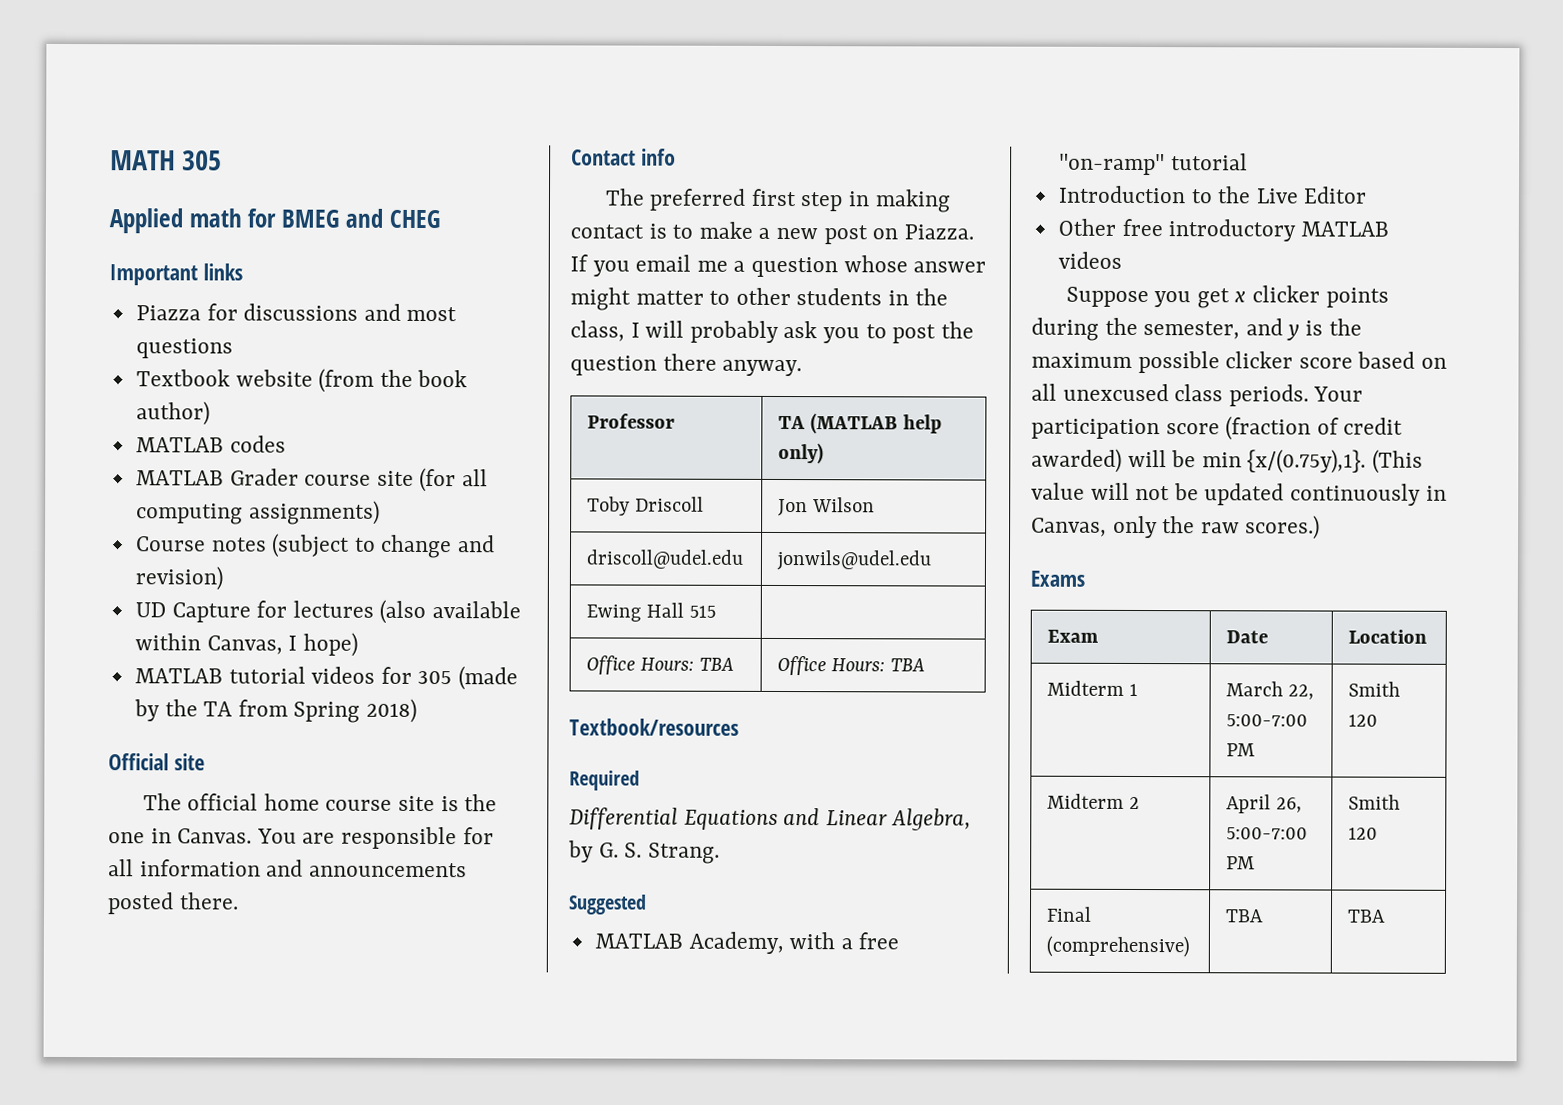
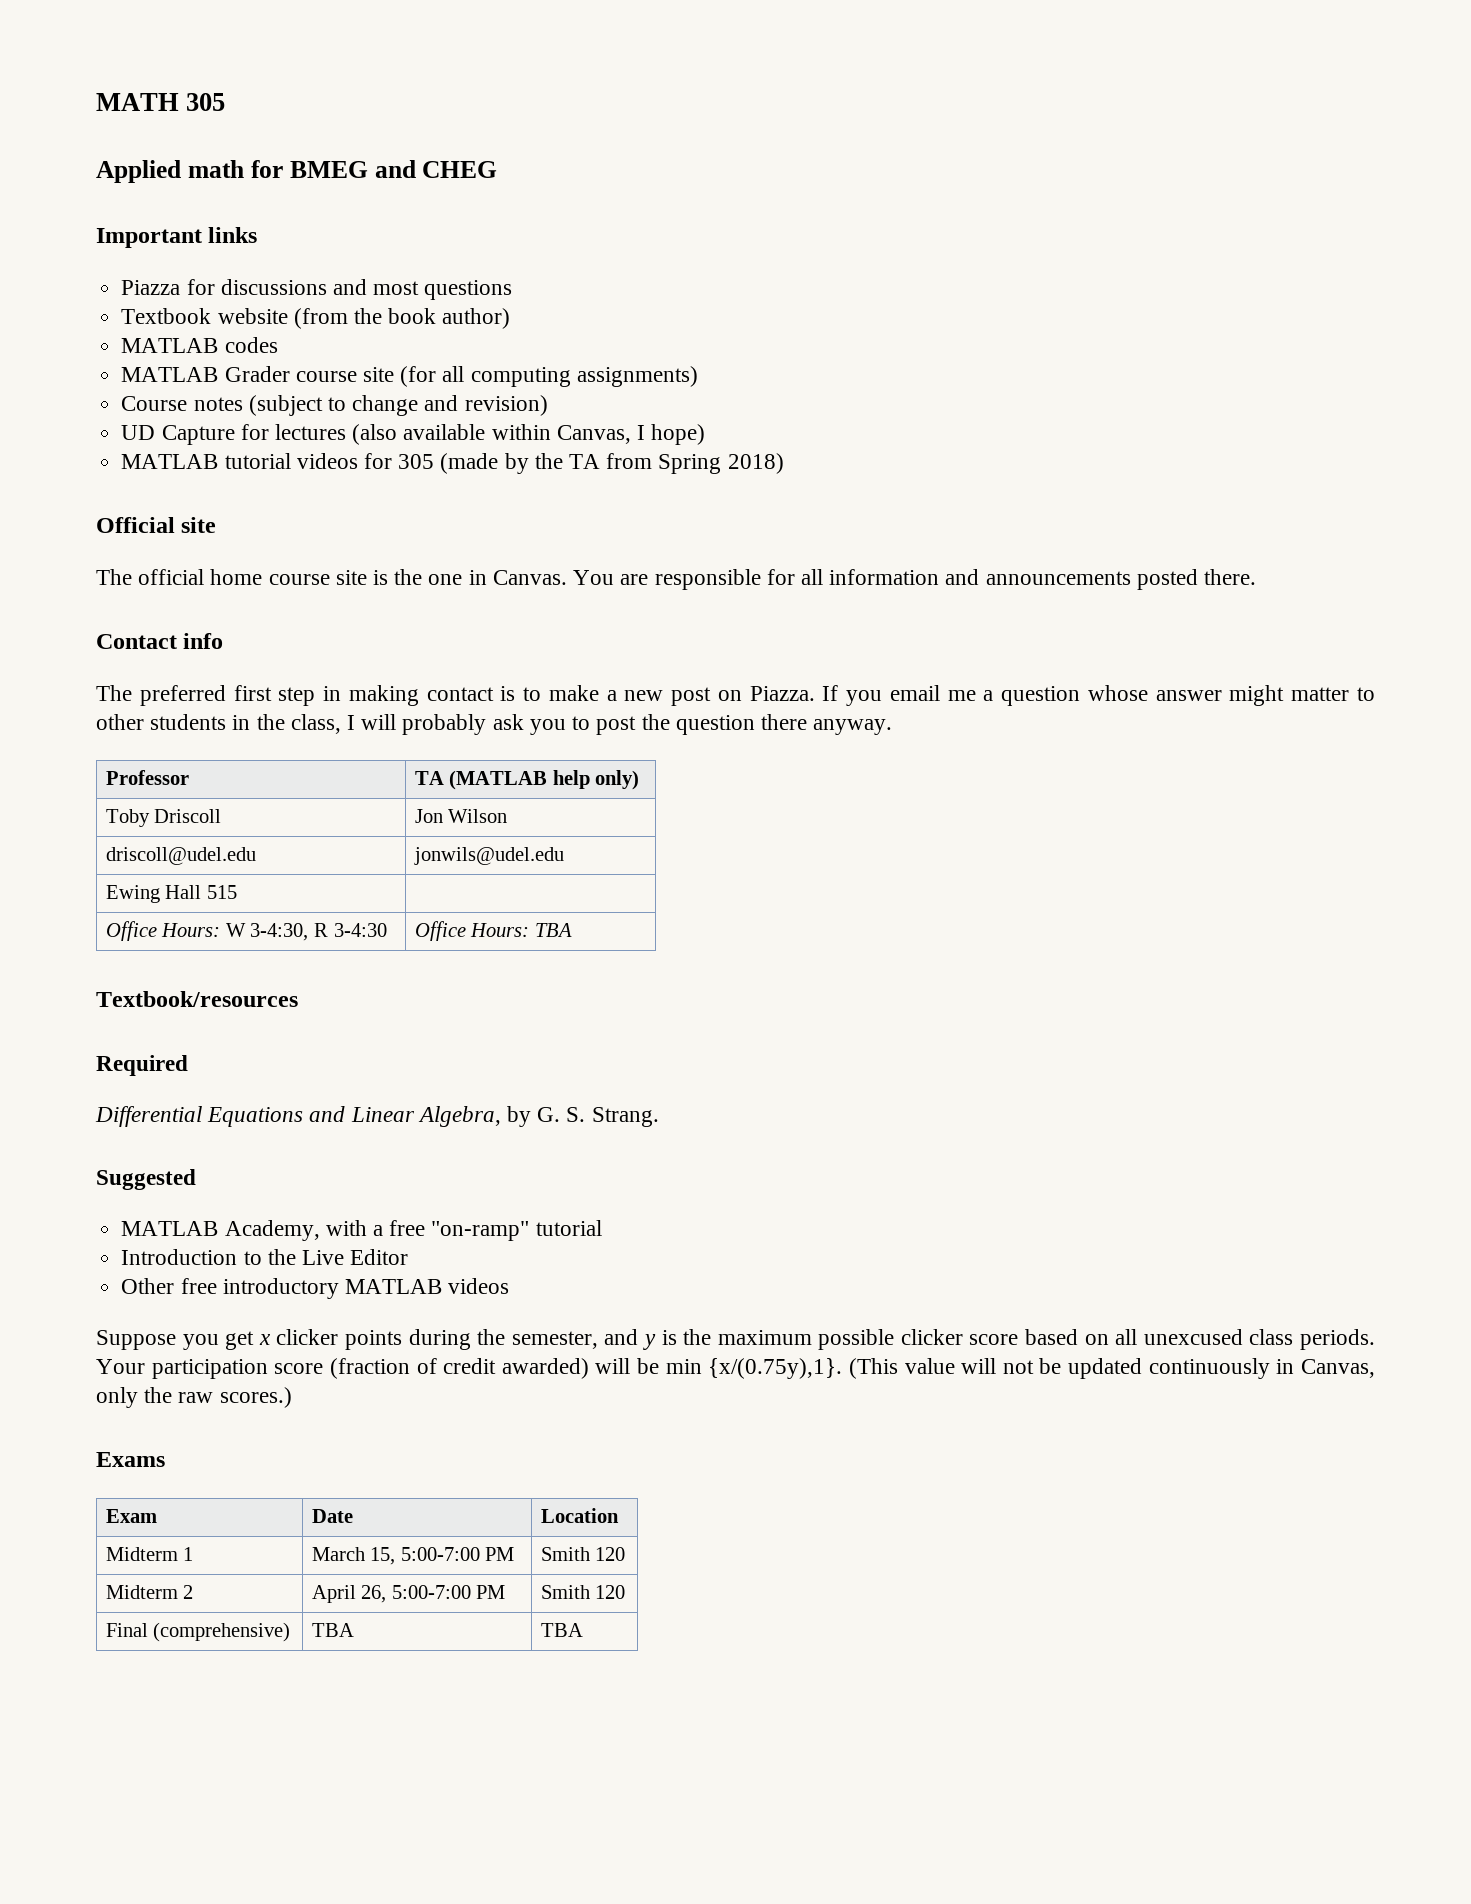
- Office Hours: TBA | Office Hours: TBA
+ Office Hours: W 3-4:30, R 3-4:30 | Office Hours: TBA
- Midterm 1 | March 22, 5:00-7:00 PM | Smith 120
+ Midterm 1 | March 15, 5:00-7:00 PM | Smith 120

